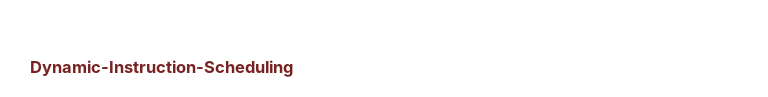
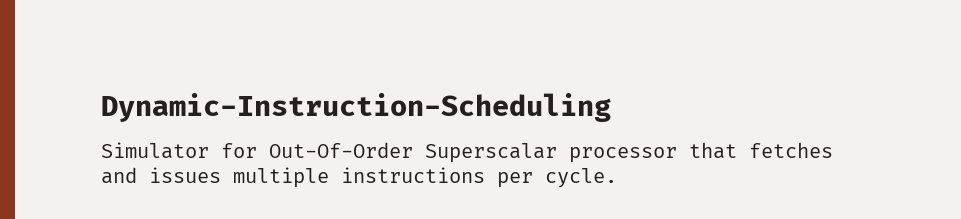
+ Simulator for Out-Of-Order Superscalar processor that fetches and issues multiple instructions per cycle.

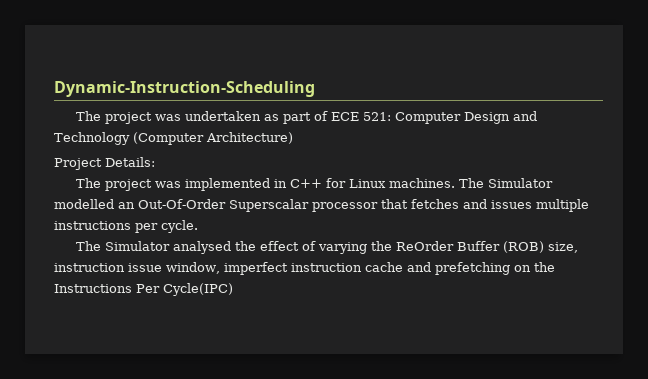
- Simulator for Out-Of-Order Superscalar processor that fetches and issues multiple instructions per cycle.
+ The project was undertaken as part of ECE 521: Computer Design and Technology (Computer Architecture)
+ Project Details:
+ The project was implemented in C++ for Linux machines. The Simulator modelled an Out-Of-Order Superscalar processor that fetches and issues multiple instructions per cycle.
+ The Simulator analysed the effect of varying the ReOrder Buffer (ROB) size, instruction issue window, imperfect instruction cache and prefetching on the Instructions Per Cycle(IPC)

